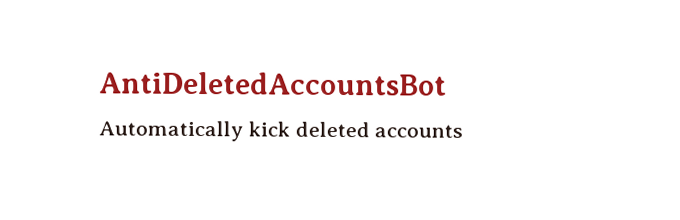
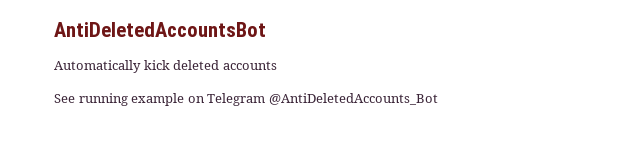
+ See running example on Telegram @AntiDeletedAccounts_Bot

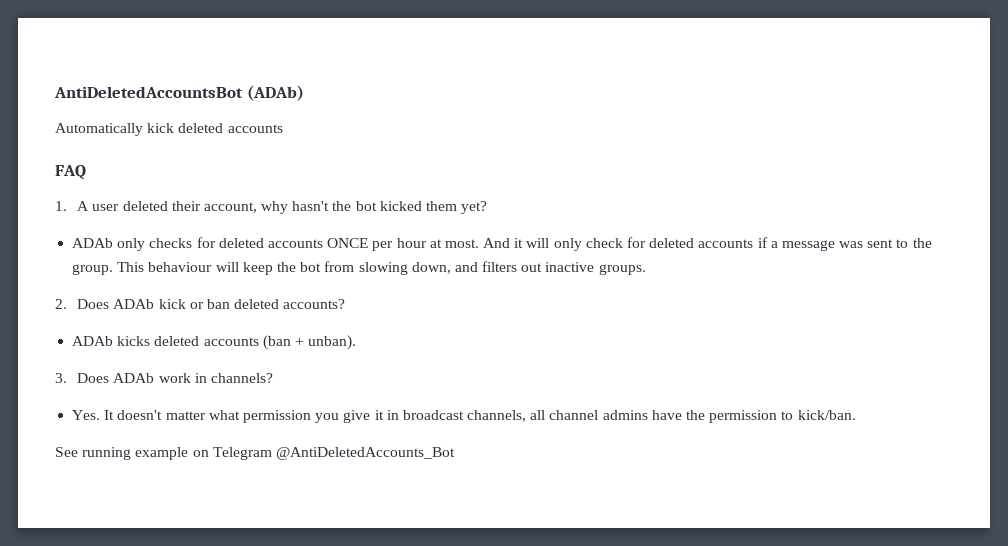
- AntiDeletedAccountsBot
+ AntiDeletedAccountsBot (ADAb)
+ FAQ
+ 1. A user deleted their account, why hasn't the bot kicked them yet?
+ ADAb only checks for deleted accounts ONCE per hour at most. And it will only check for deleted accounts if a message was sent to the group. This behaviour will keep the bot from slowing down, and filters out inactive groups.
+ 2. Does ADAb kick or ban deleted accounts?
+ ADAb kicks deleted accounts (ban + unban).
+ 3. Does ADAb work in channels?
+ Yes. It doesn't matter what permission you give it in broadcast channels, all channel admins have the permission to kick/ban.

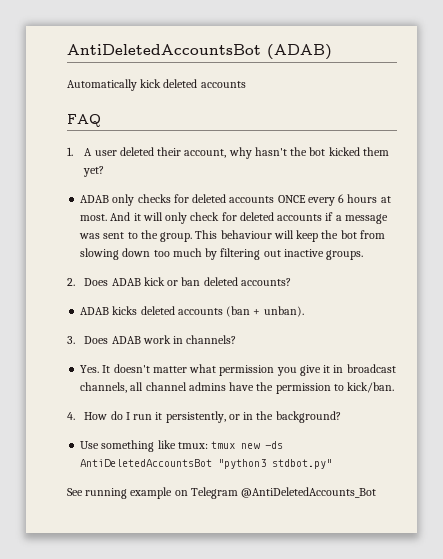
- AntiDeletedAccountsBot (ADAb)
+ AntiDeletedAccountsBot (ADAB)
- ADAb only checks for deleted accounts ONCE per hour at most.
+ ADAB only checks for deleted accounts ONCE every 6 hours at most.
- This behaviour will keep the bot from slowing down, and filters out inactive groups.
+ This behaviour will keep the bot from slowing down too much by filtering out inactive groups.
- 2. Does ADAb kick or ban deleted accounts?
+ 2. Does ADAB kick or ban deleted accounts?
- ADAb kicks deleted accounts (ban + unban).
+ ADAB kicks deleted accounts (ban + unban).
- 3. Does ADAb work in channels?
+ 3. Does ADAB work in channels?
+ 4. How do I run it persistently, or in the background?
+ Use something like tmux: tmux new -ds AntiDeletedAccountsBot "python3 stdbot.py"

